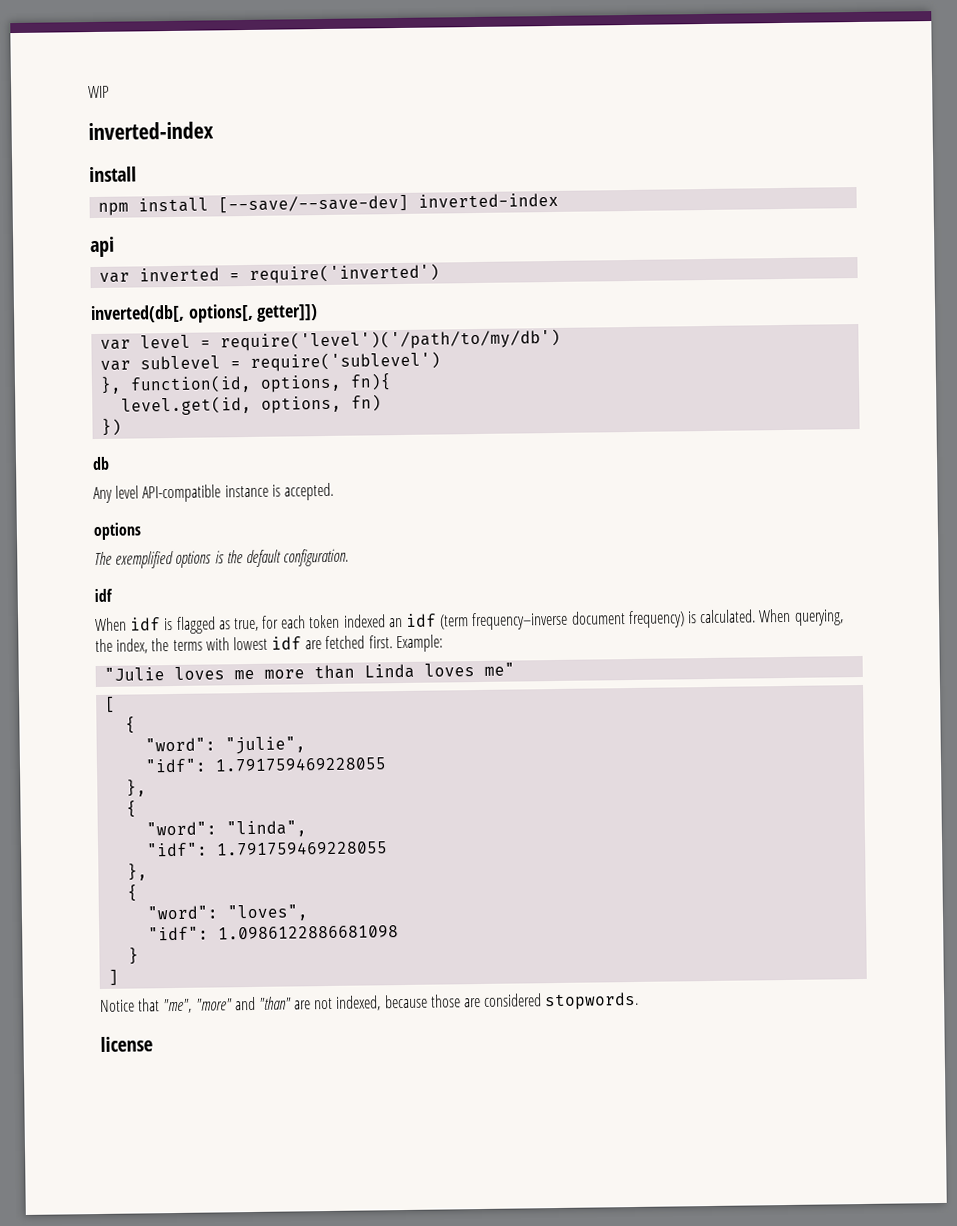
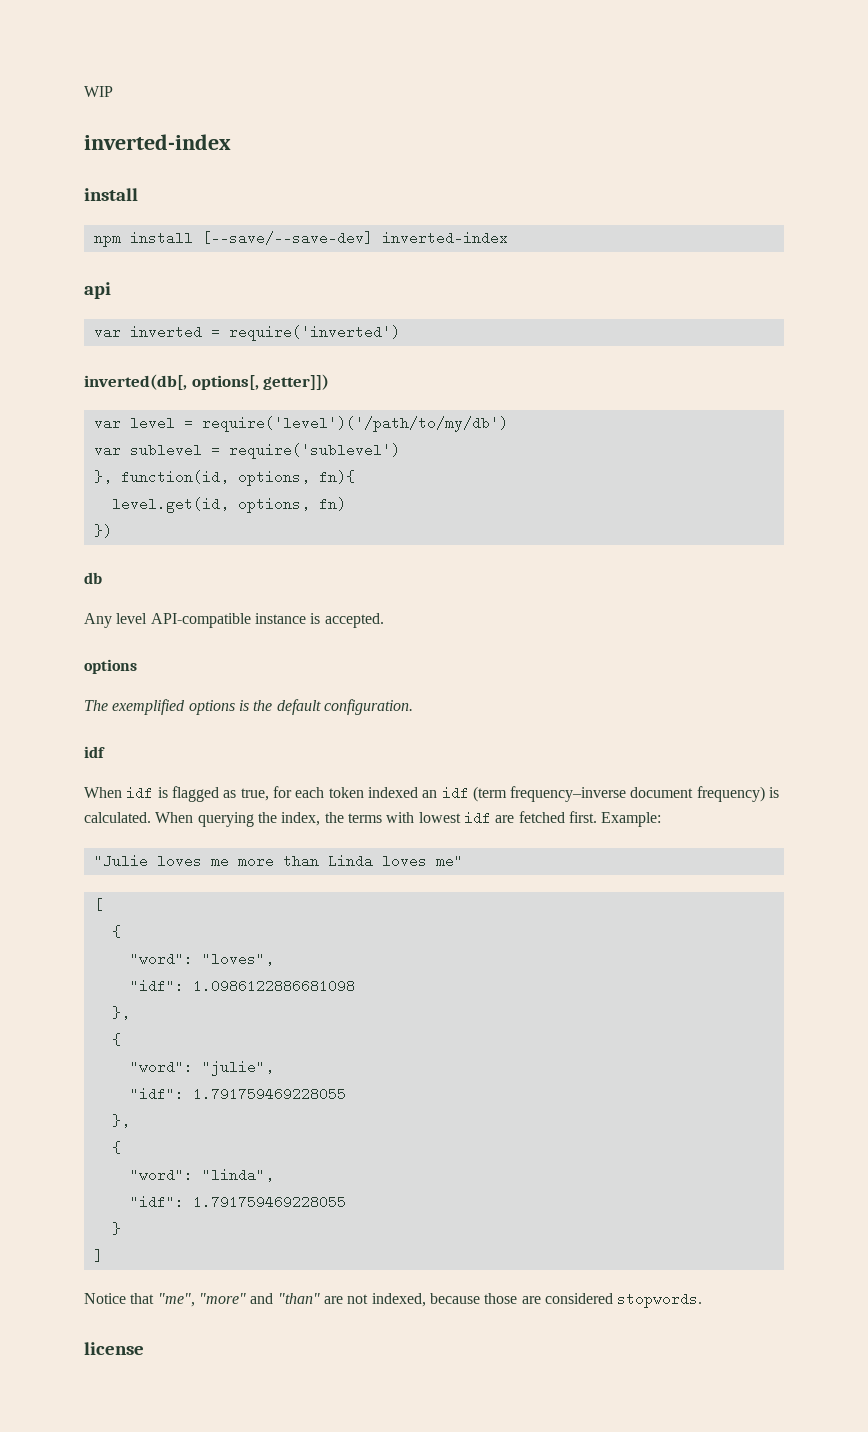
- When querying, the index, the terms with lowest idf are fetched first.
+ When querying the index, the terms with lowest idf are fetched first.
+ "word": "loves",
+ "idf": 1.0986122886681098
+ },
+ {
  "word": "linda",
  "idf": 1.791759469228055
- },
- {
- "word": "loves",
- "idf": 1.0986122886681098

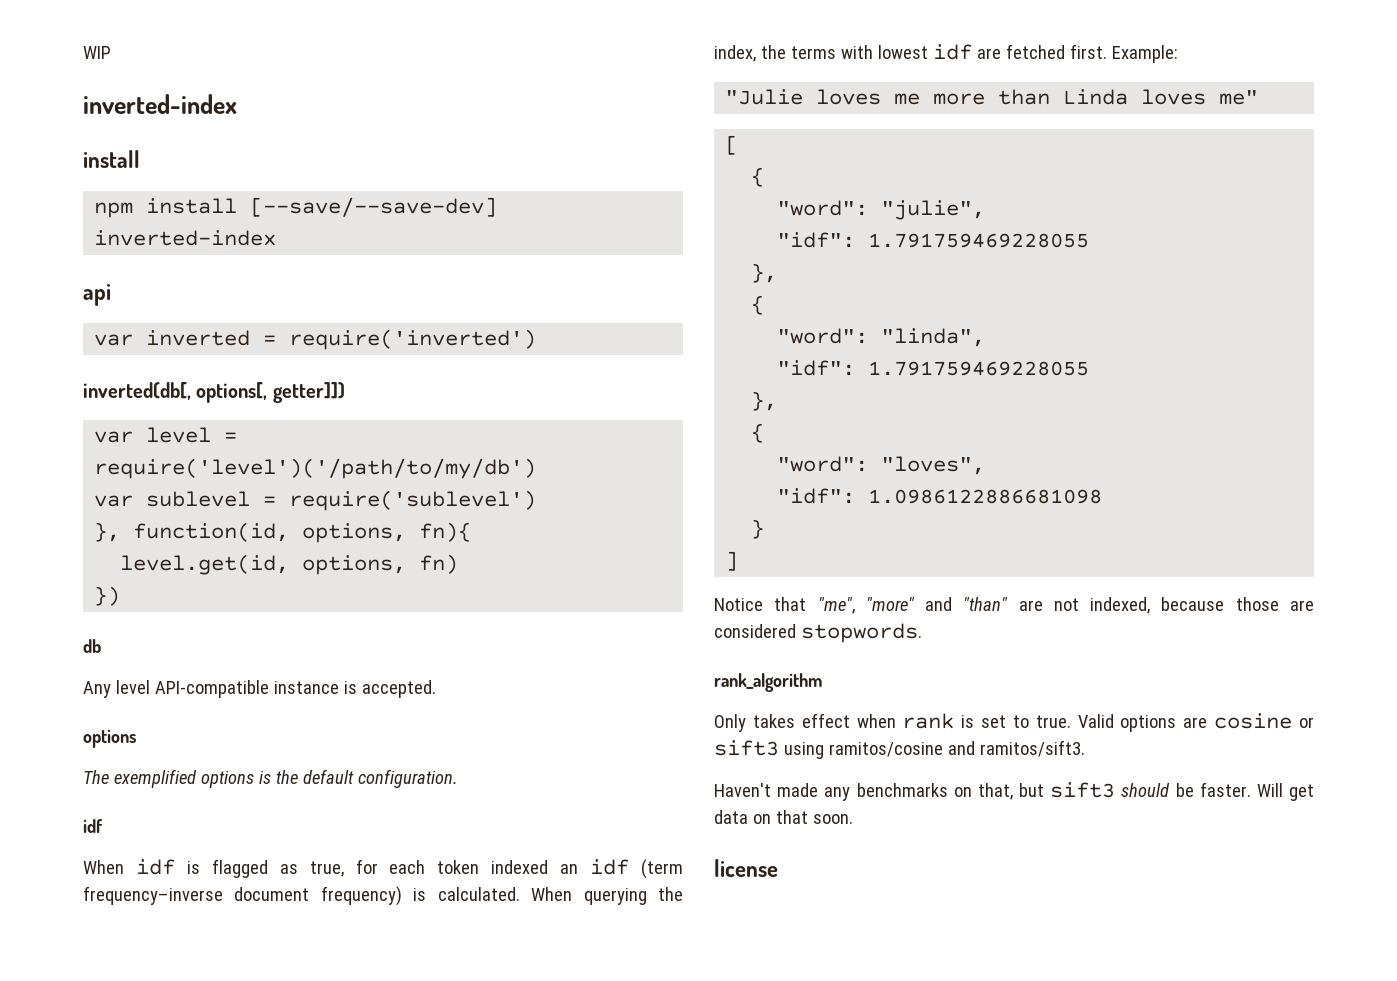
- "word": "loves",
- "idf": 1.0986122886681098
- },
- {
  "word": "linda",
  "idf": 1.791759469228055
+ },
+ {
+ "word": "loves",
+ "idf": 1.0986122886681098
+ rank_algorithm
+ Only takes effect when rank is set to true. Valid options are cosine or sift3 using ramitos/cosine and ramitos/sift3.
+ Haven't made any benchmarks on that, but sift3 should be faster. Will get data on that soon.

